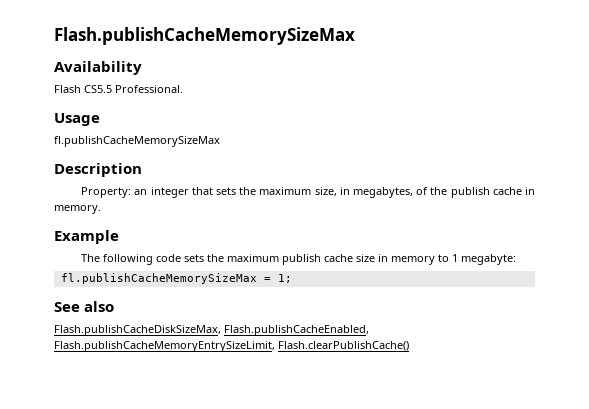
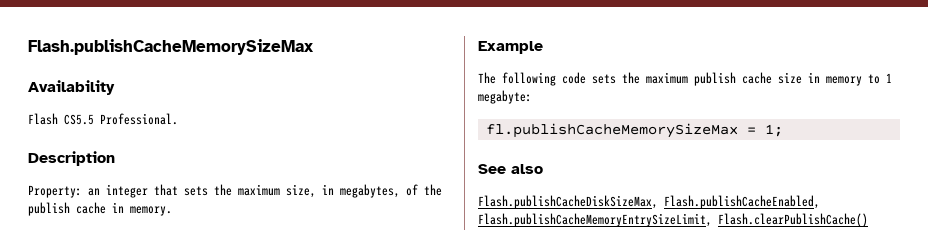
- Usage
- fl.publishCacheMemorySizeMax

